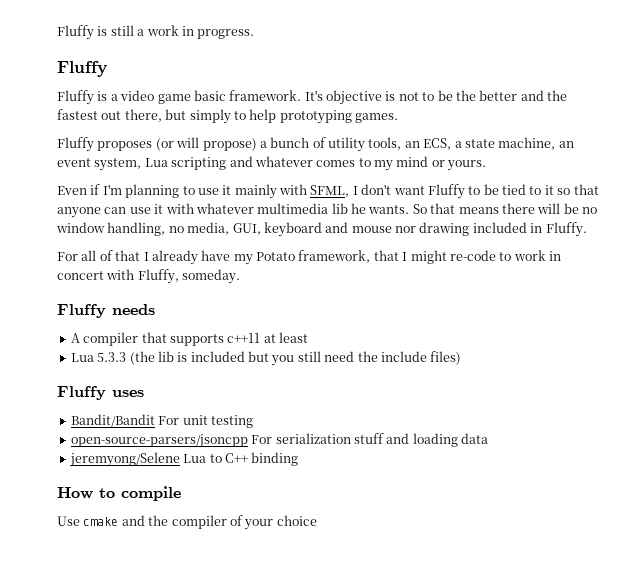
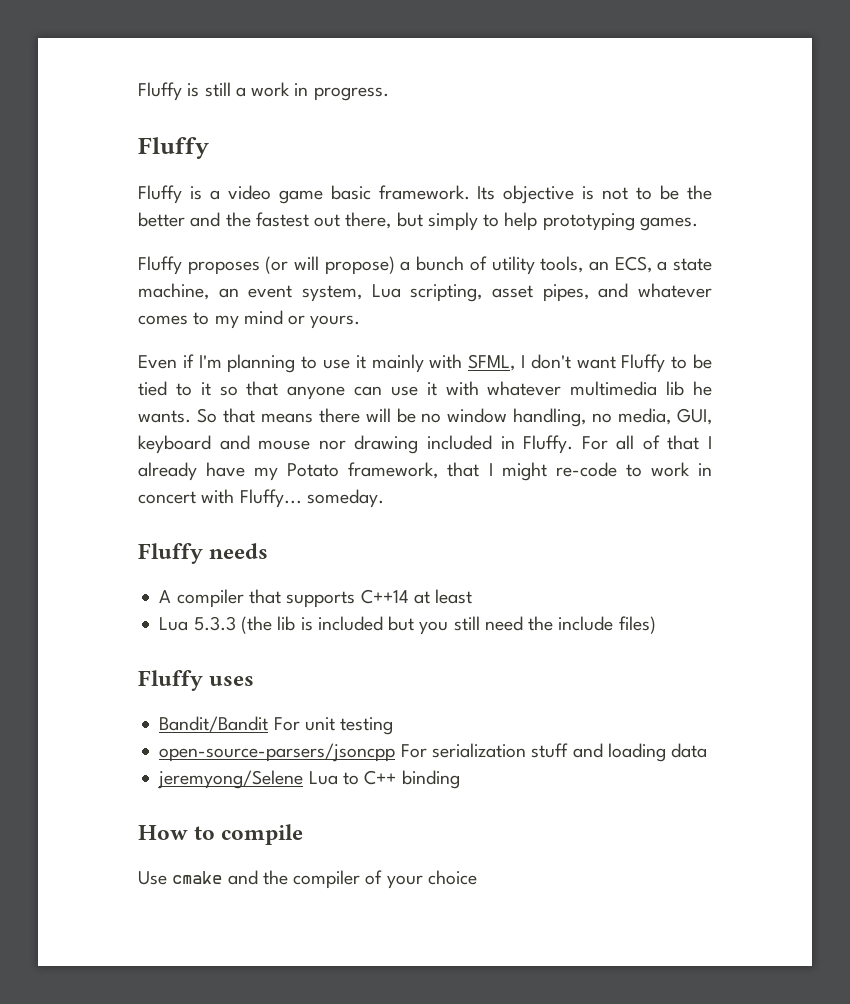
- It's objective is not to be the better and the fastest out there, but simply to help prototyping games.
+ Its objective is not to be the better and the fastest out there, but simply to help prototyping games.
- Fluffy proposes (or will propose) a bunch of utility tools, an ECS, a state machine, an event system, Lua scripting and whatever comes to my mind or yours.
+ Fluffy proposes (or will propose) a bunch of utility tools, an ECS, a state machine, an event system, Lua scripting, asset pipes, and whatever comes to my mind or yours.
- So that means there will be no window handling, no media, GUI, keyboard and mouse nor drawing included in Fluffy.
- For all of that I already have my Potato framework, that I might re-code to work in concert with Fluffy, someday.
+ So that means there will be no window handling, no media, GUI, keyboard and mouse nor drawing included in Fluffy. For all of that I already have my Potato framework, that I might re-code to work in concert with Fluffy... someday.
- A compiler that supports c++11 at least
+ A compiler that supports C++14 at least

